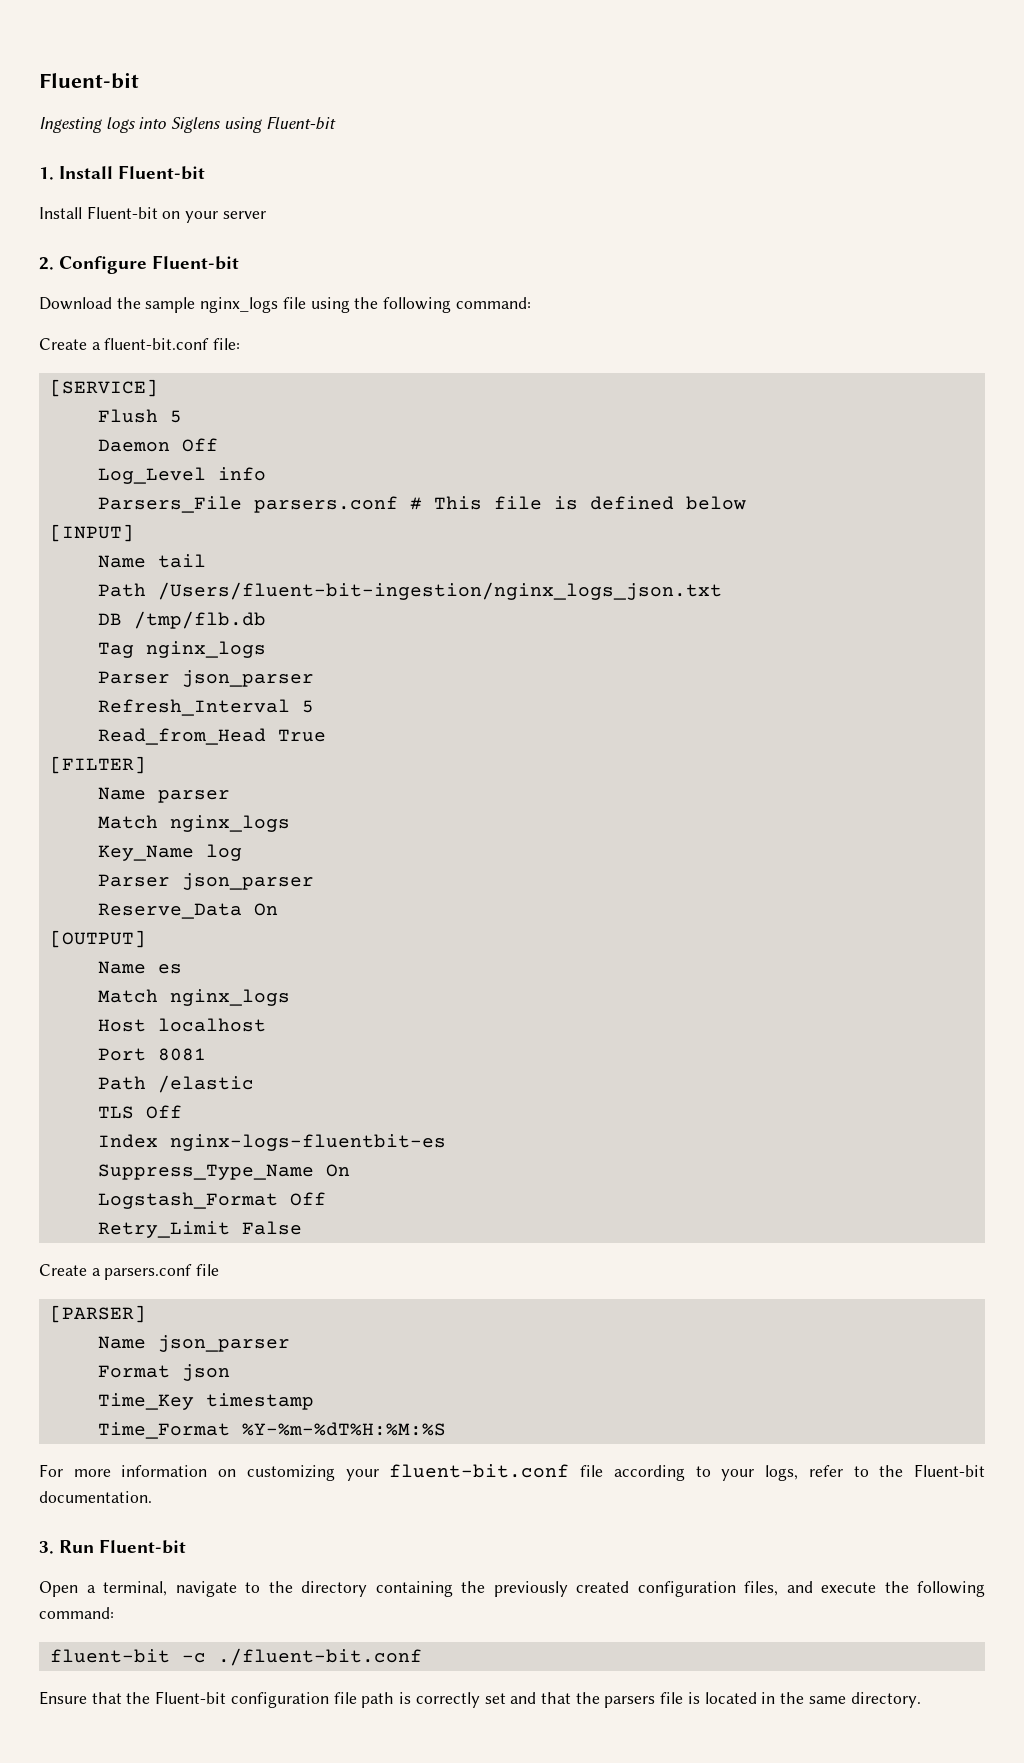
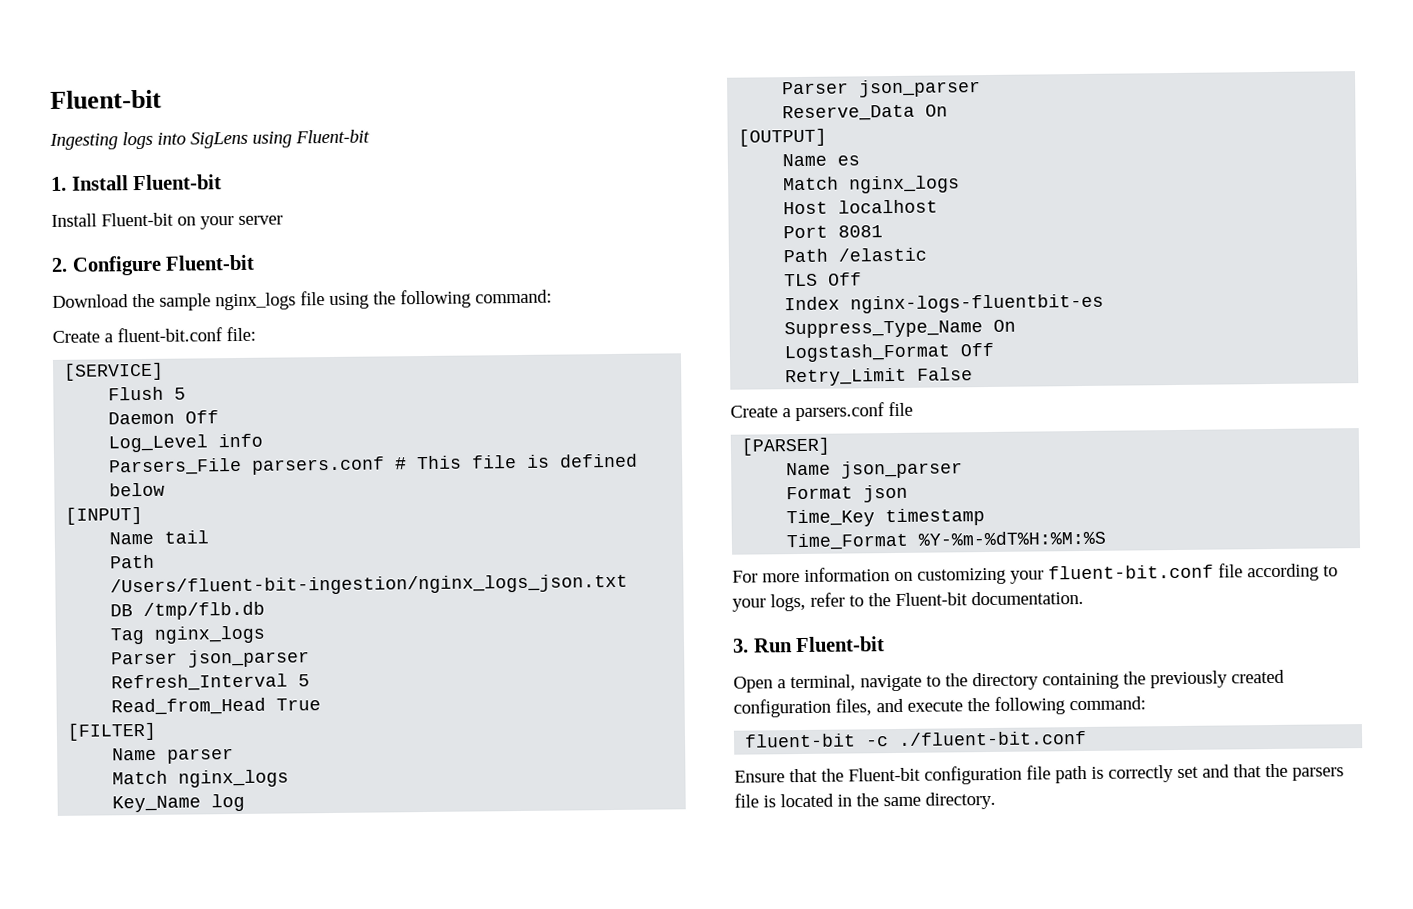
- Ingesting logs into Siglens using Fluent-bit
+ Ingesting logs into SigLens using Fluent-bit

